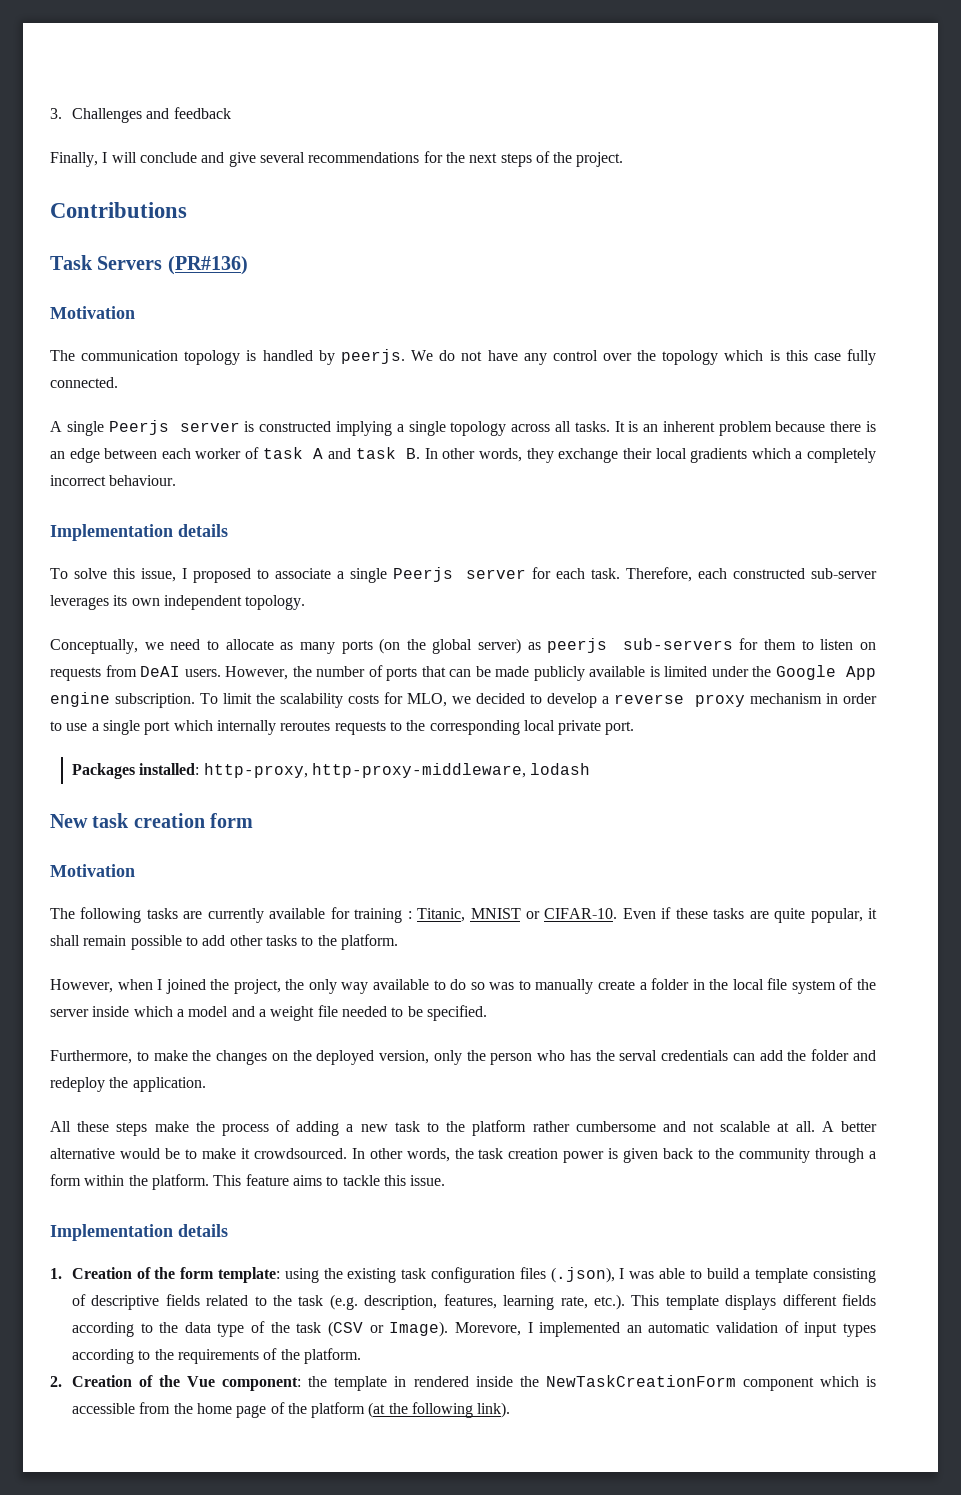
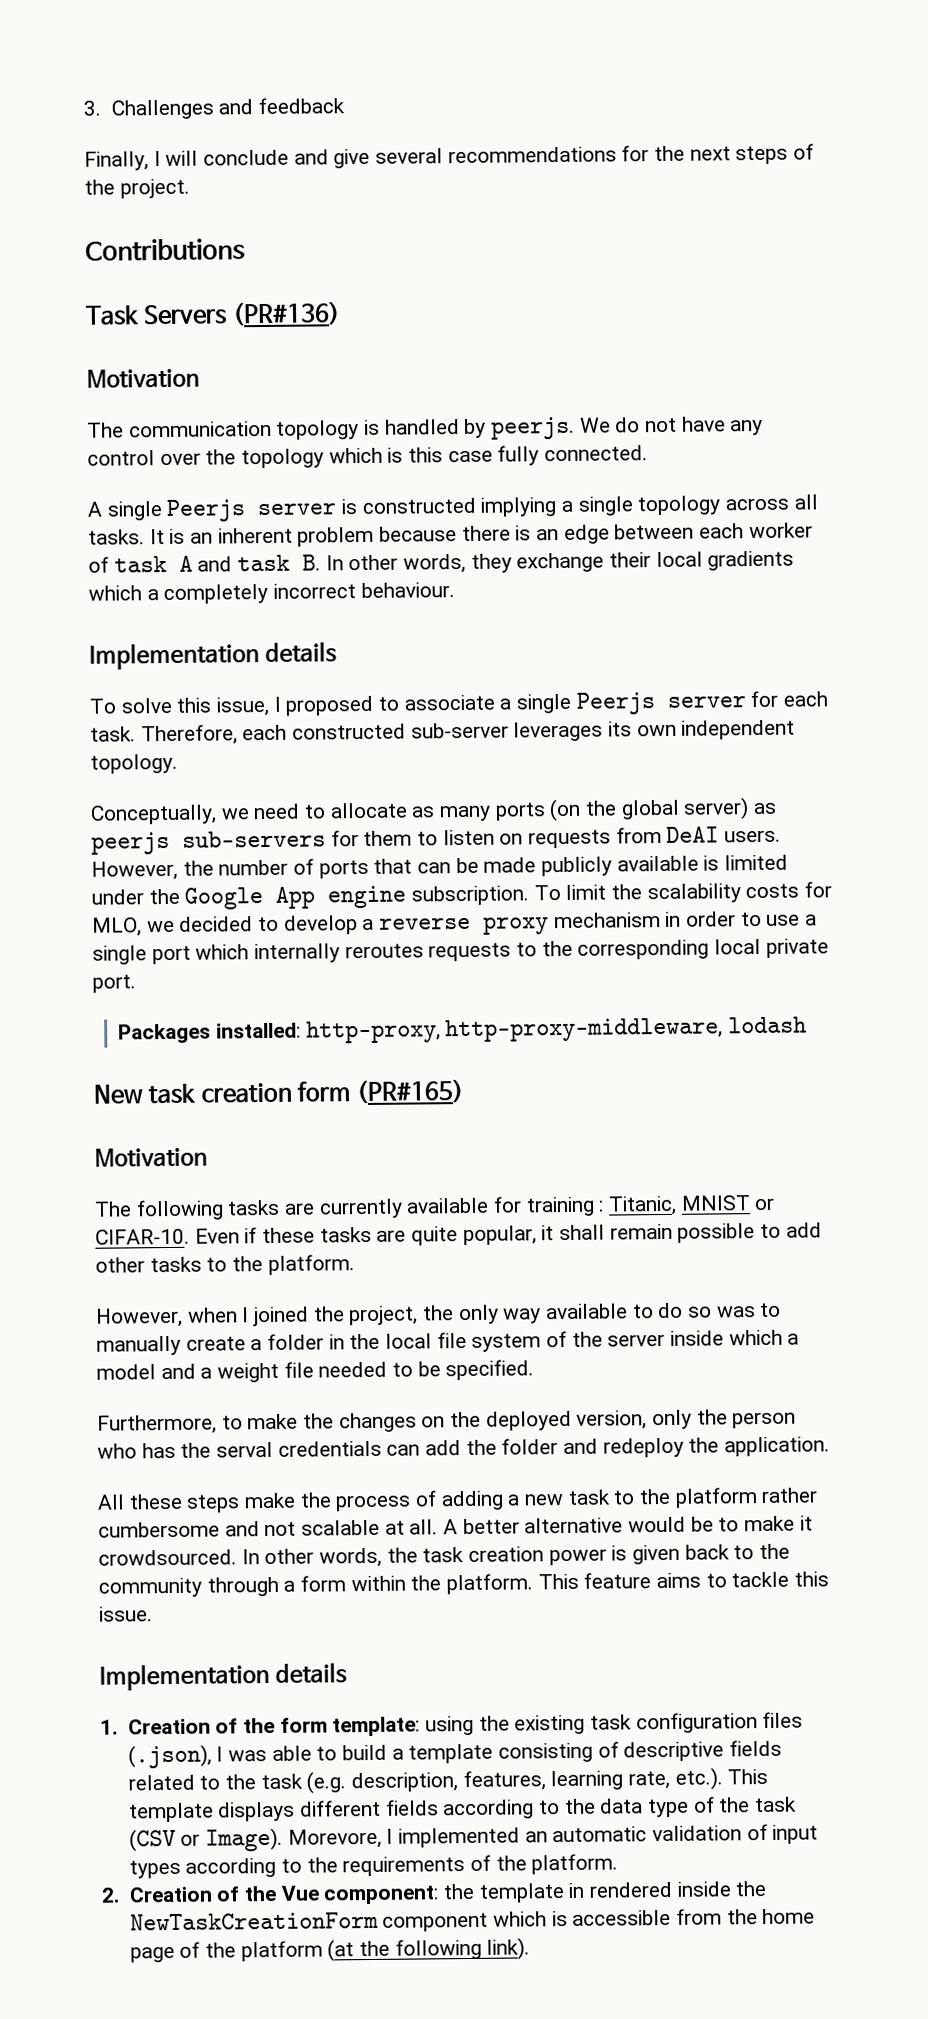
- New task creation form
+ New task creation form (PR#165)

